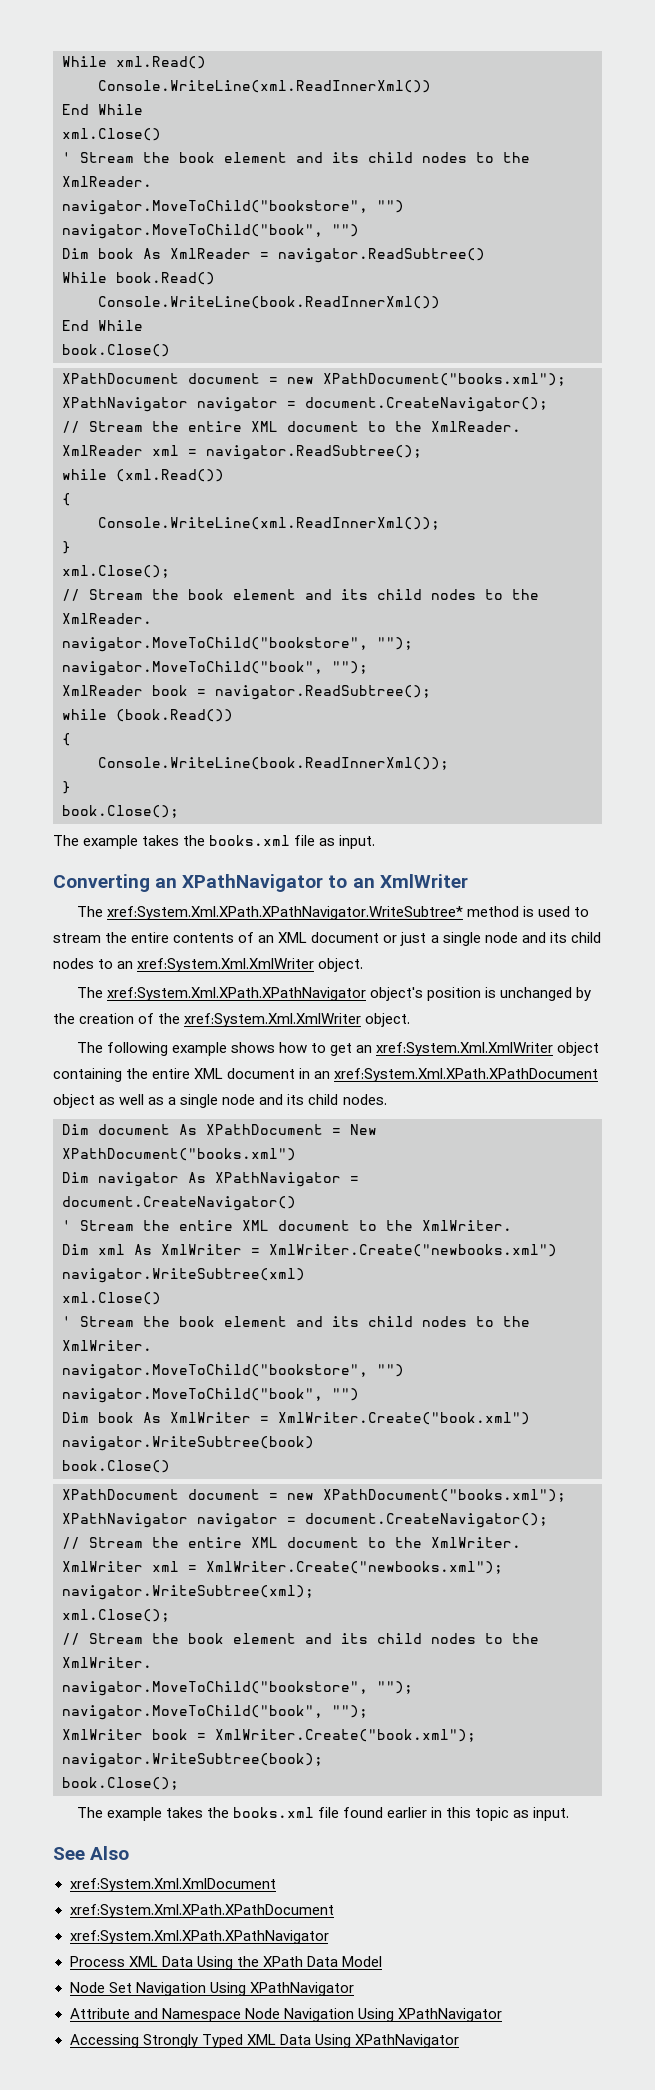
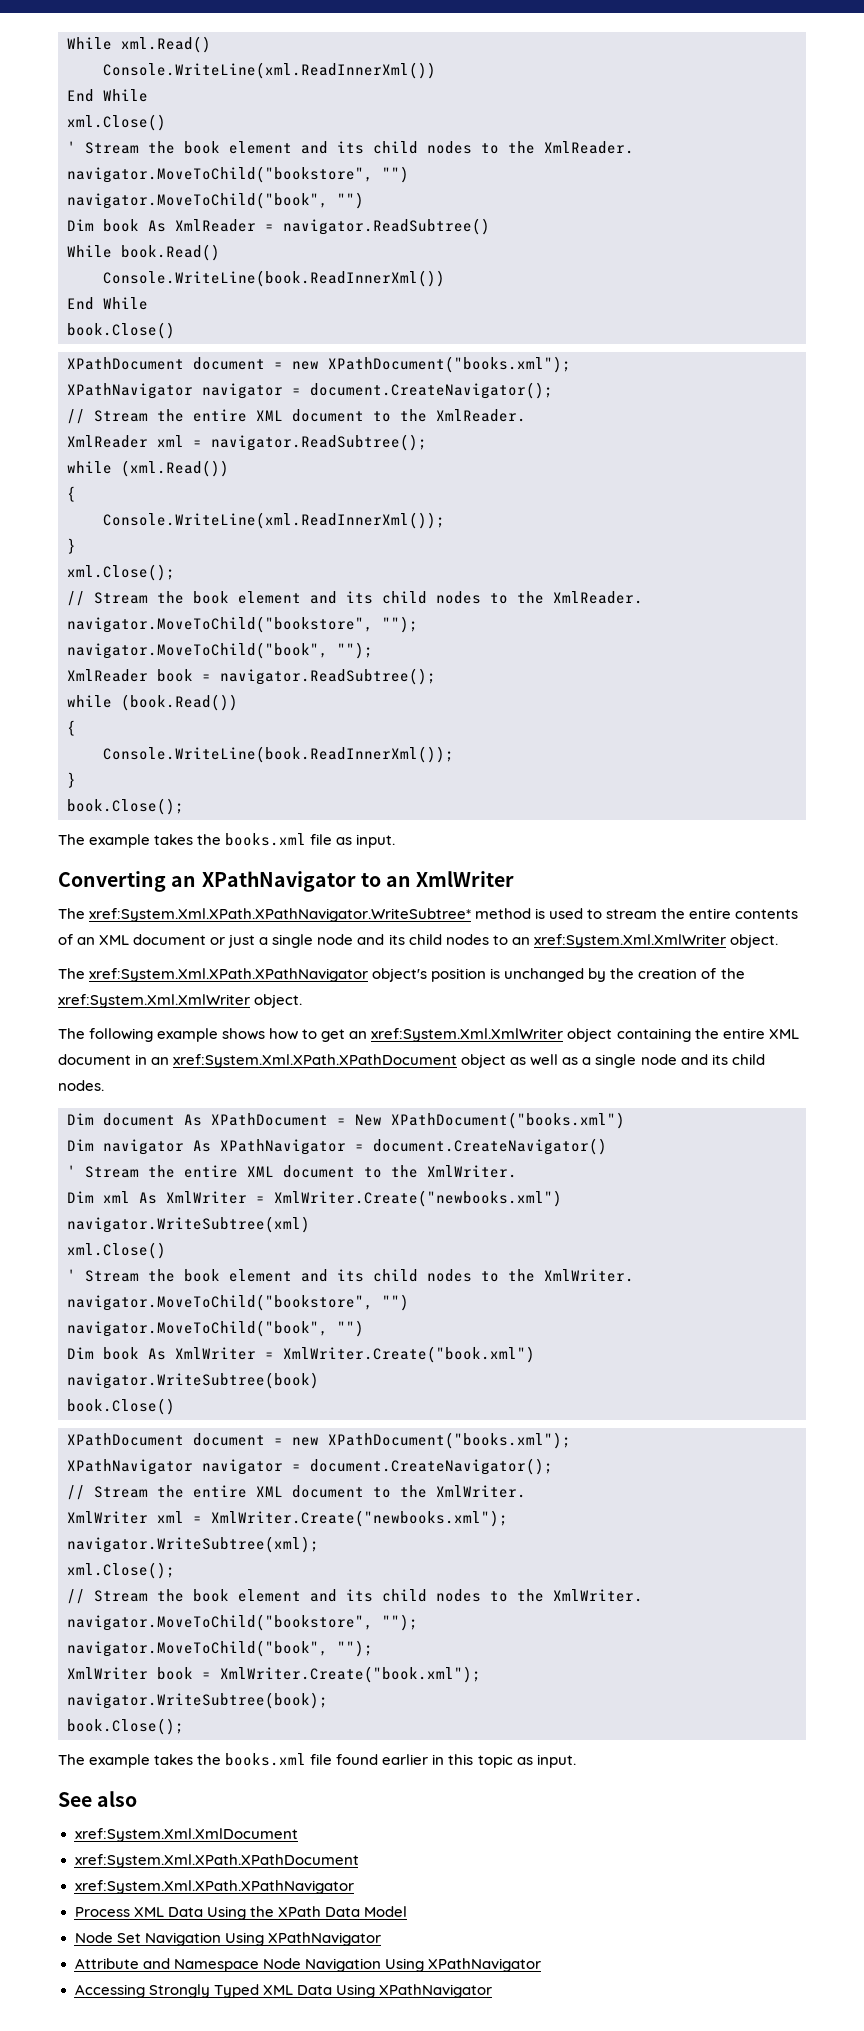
- See Also
+ See also

